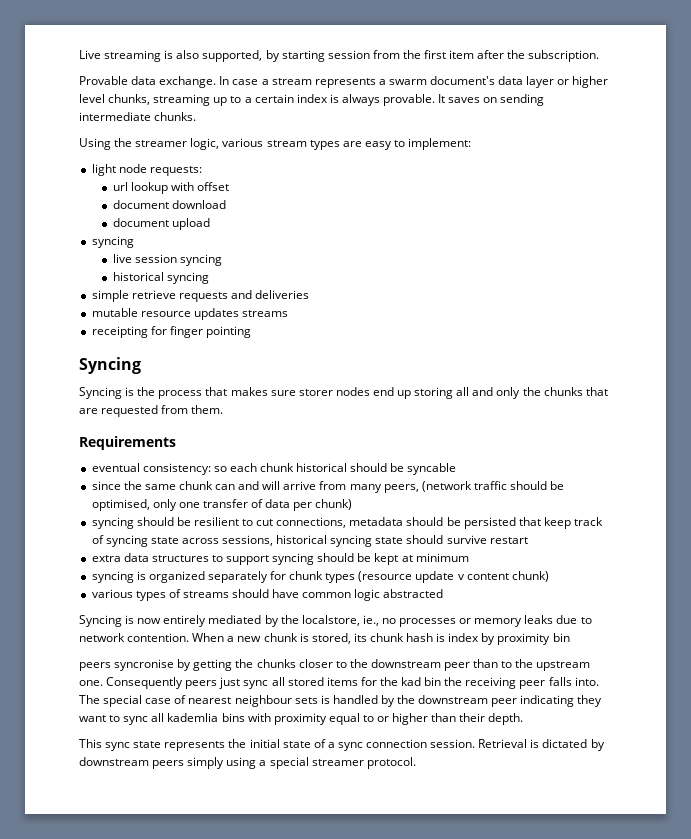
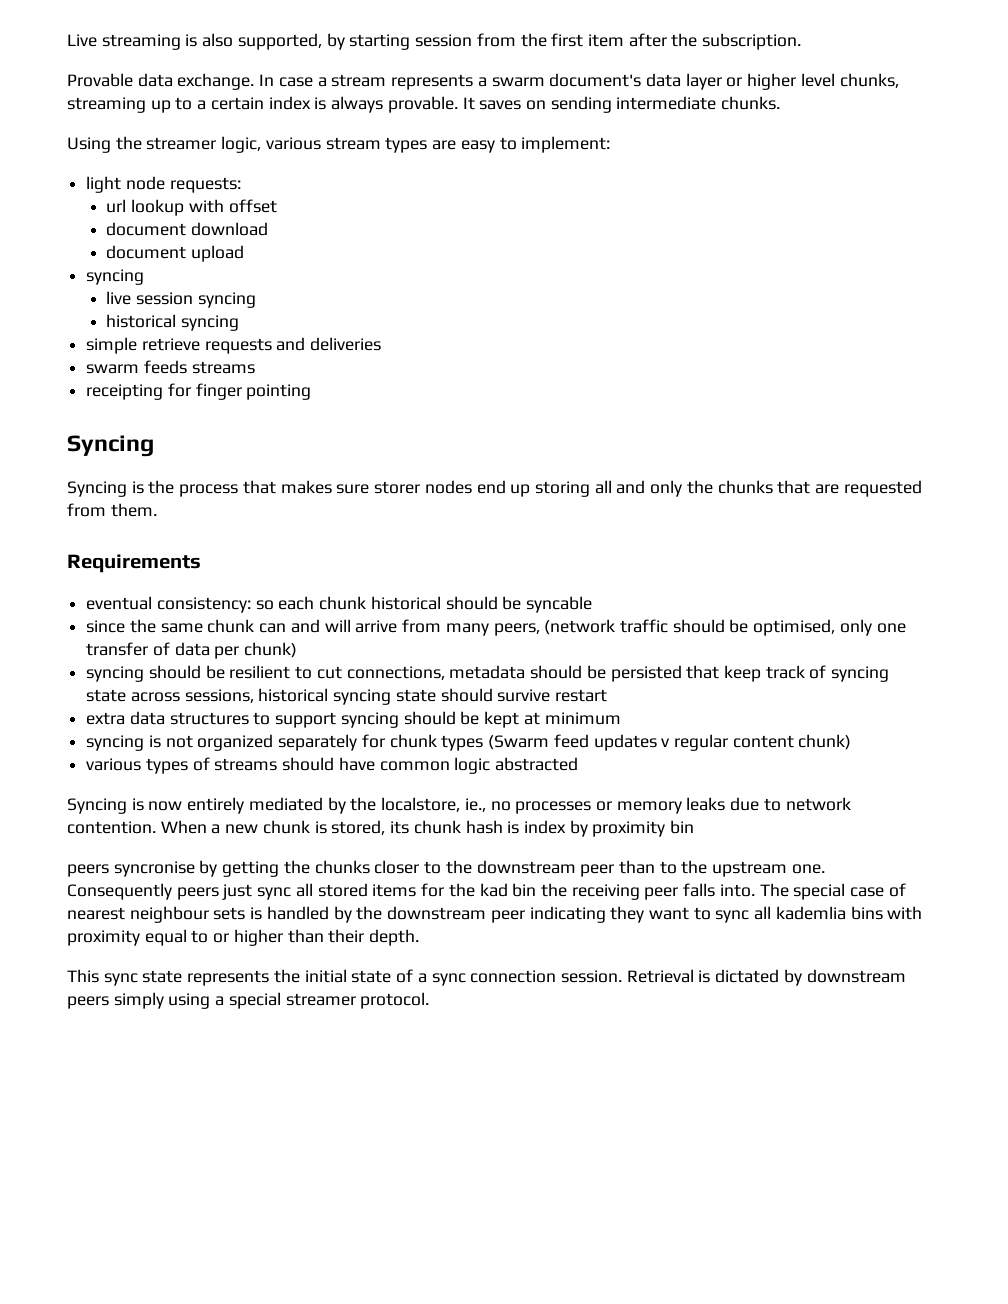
- mutable resource updates streams
+ swarm feeds streams
- syncing is organized separately for chunk types (resource update v content chunk)
+ syncing is not organized separately for chunk types (Swarm feed updates v regular content chunk)

